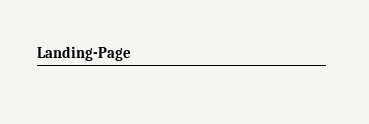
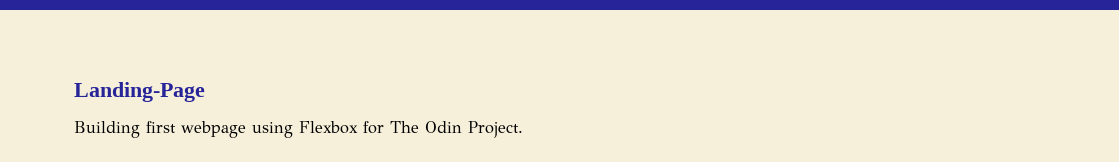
+ Building first webpage using Flexbox for The Odin Project.

